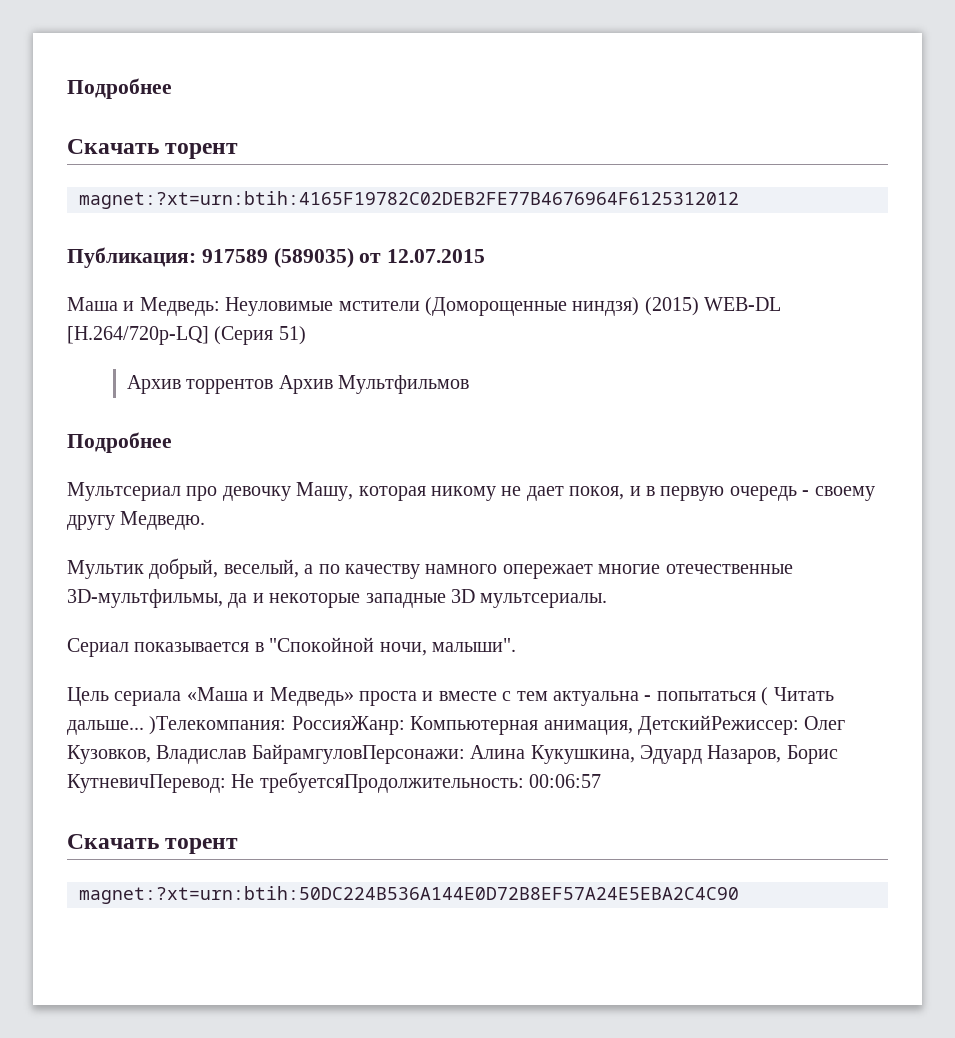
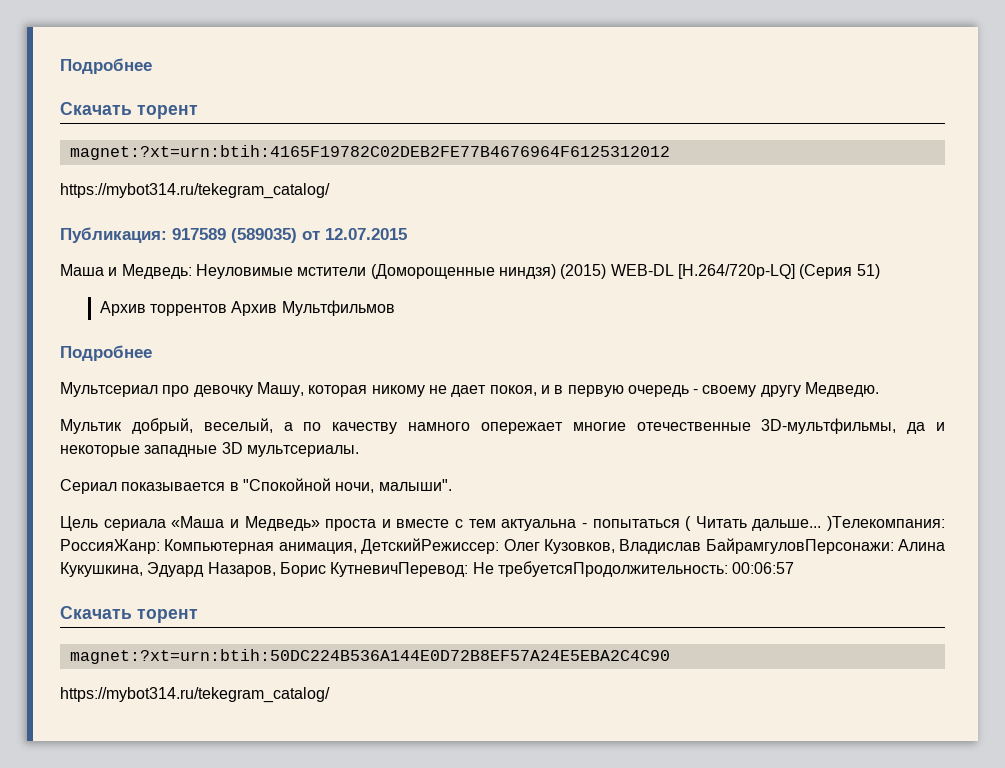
  magnet:?xt=urn:btih:4165F19782C02DEB2FE77B4676964F6125312012
+ https://mybot314.ru/tekegram_catalog/
  magnet:?xt=urn:btih:50DC224B536A144E0D72B8EF57A24E5EBA2C4C90
+ https://mybot314.ru/tekegram_catalog/

